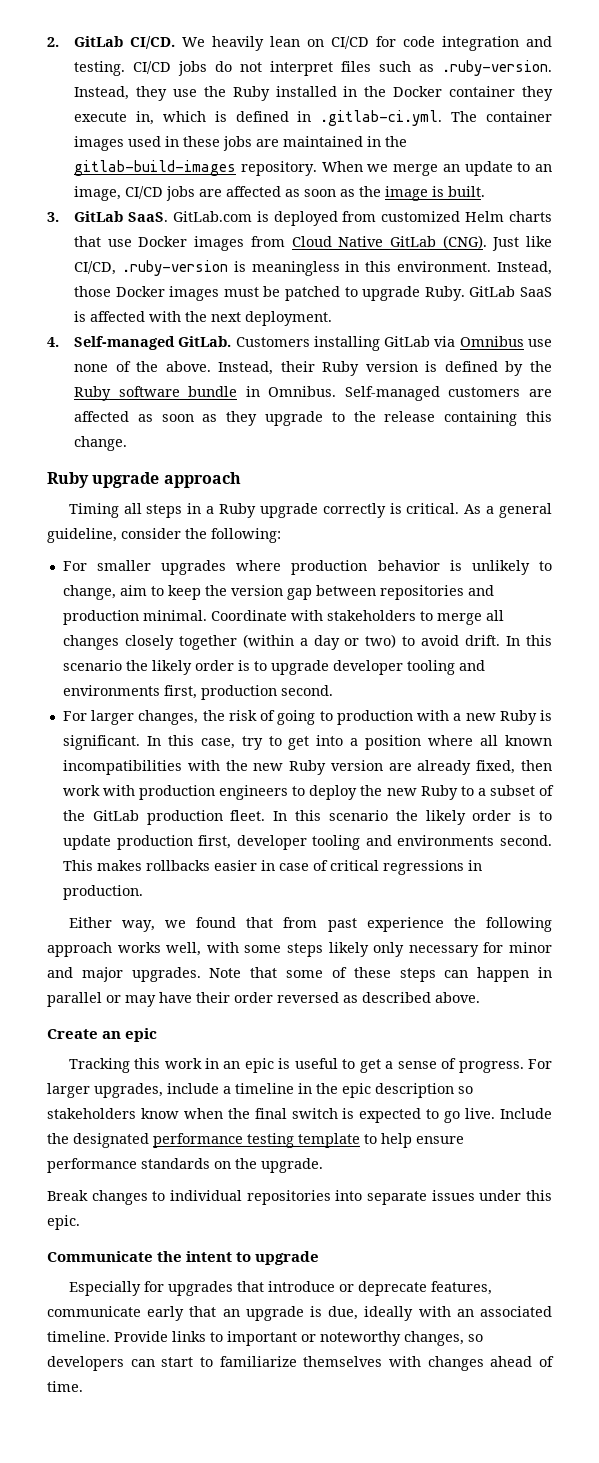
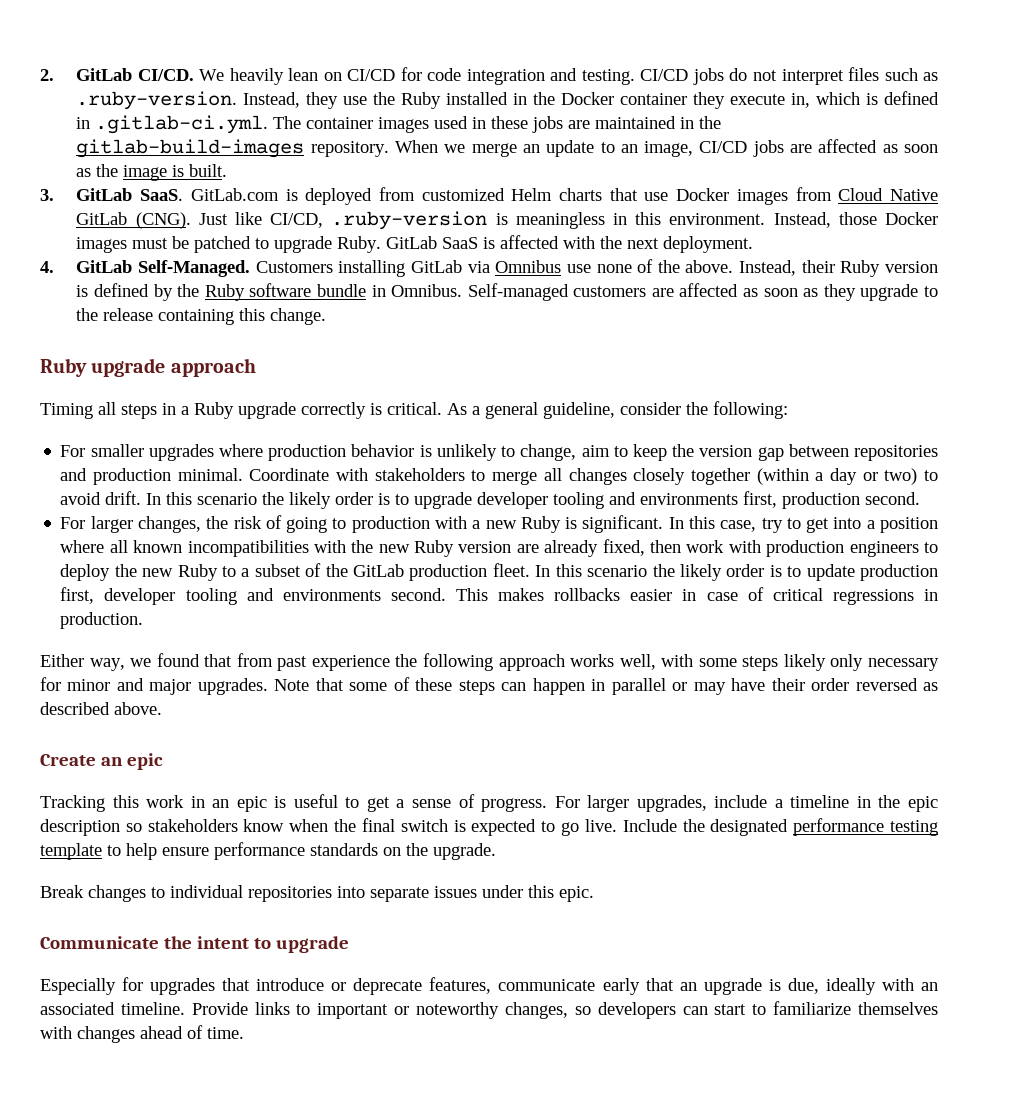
- 4. Self-managed GitLab.
+ 4. GitLab Self-Managed.

